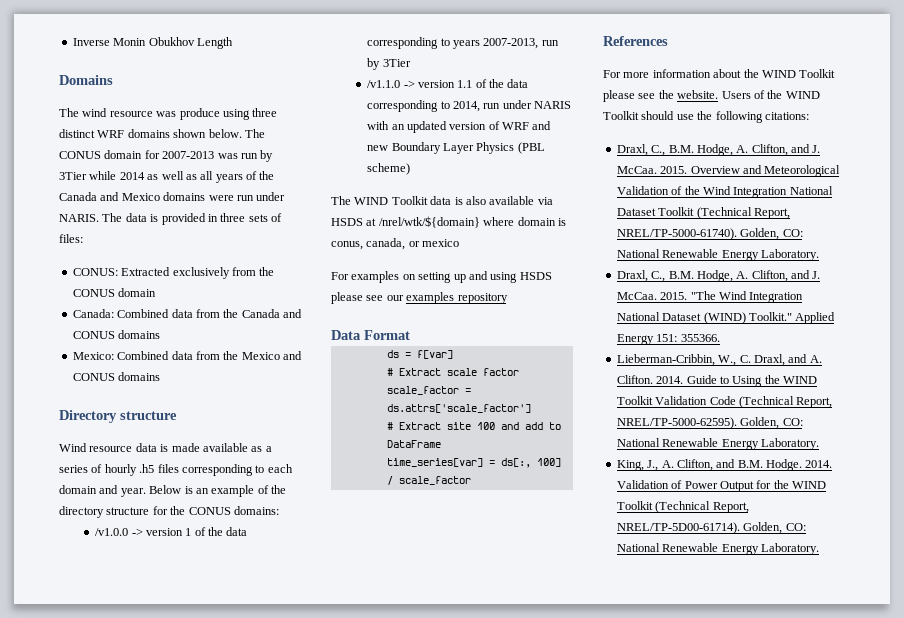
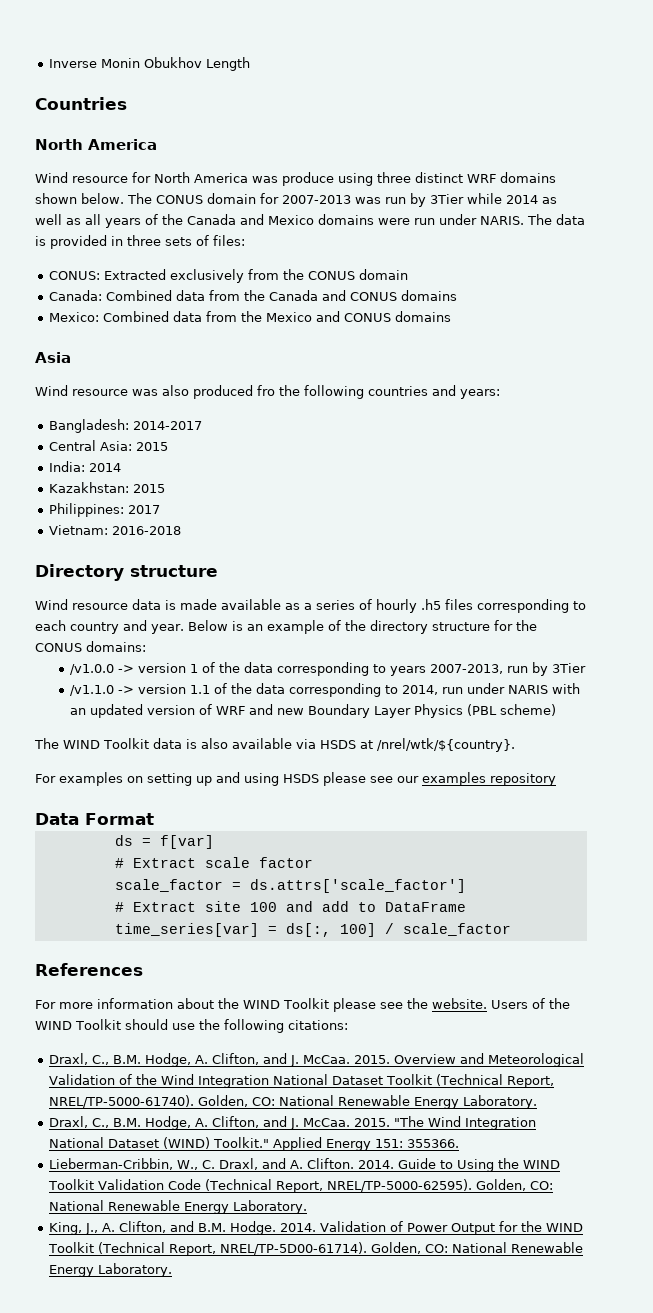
- Domains
- The wind resource was produce using three distinct WRF domains shown below.
+ Countries
+ North America
+ Wind resource for North America was produce using three distinct WRF domains shown below.
+ Asia
+ Wind resource was also produced fro the following countries and years:
+ Bangladesh: 2014-2017
+ Central Asia: 2015
+ India: 2014
+ Kazakhstan: 2015
+ Philippines: 2017
+ Vietnam: 2016-2018
- Wind resource data is made available as a series of hourly .h5 files corresponding to each domain and year.
+ Wind resource data is made available as a series of hourly .h5 files corresponding to each country and year.
- The WIND Toolkit data is also available via HSDS at /nrel/wtk/${domain} where domain is conus, canada, or mexico
+ The WIND Toolkit data is also available via HSDS at /nrel/wtk/${country}.

